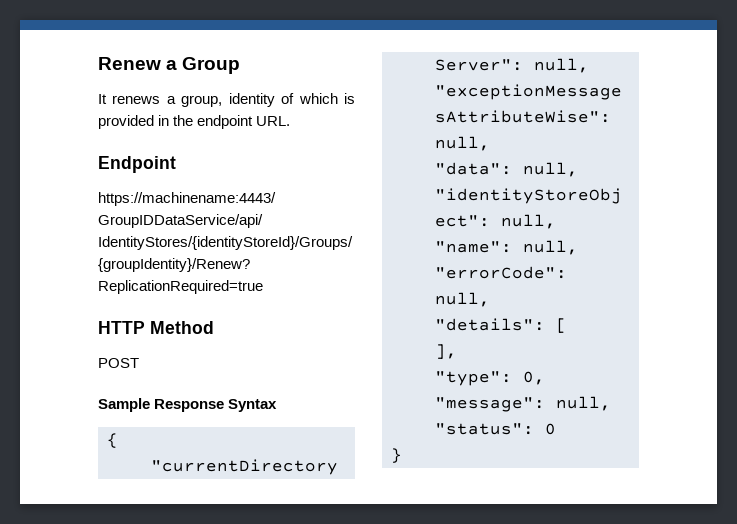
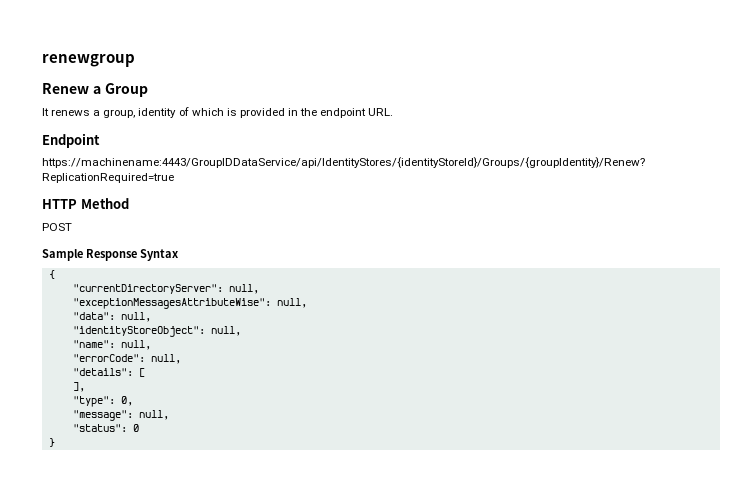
+ renewgroup

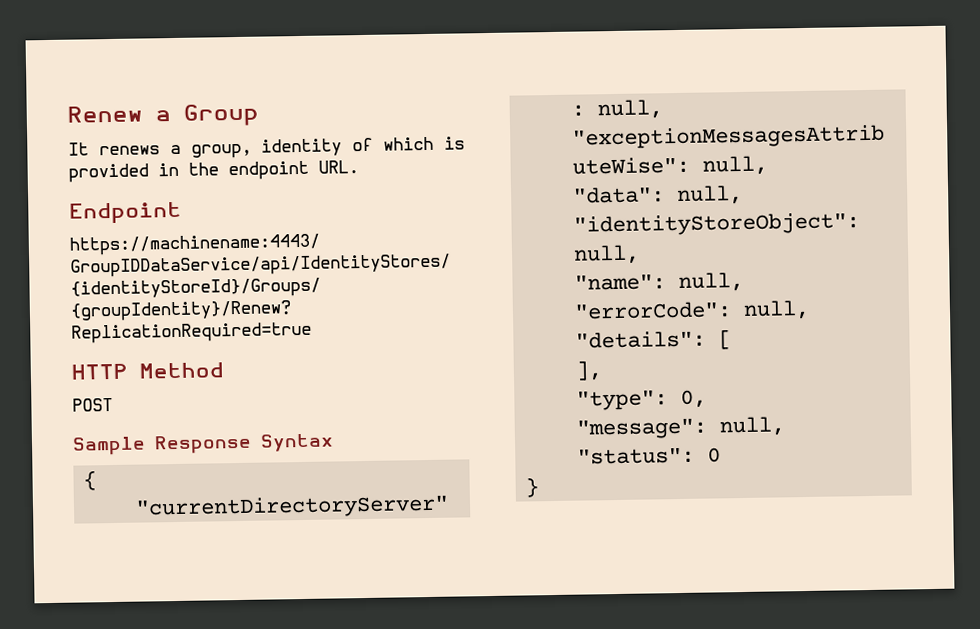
- renewgroup

